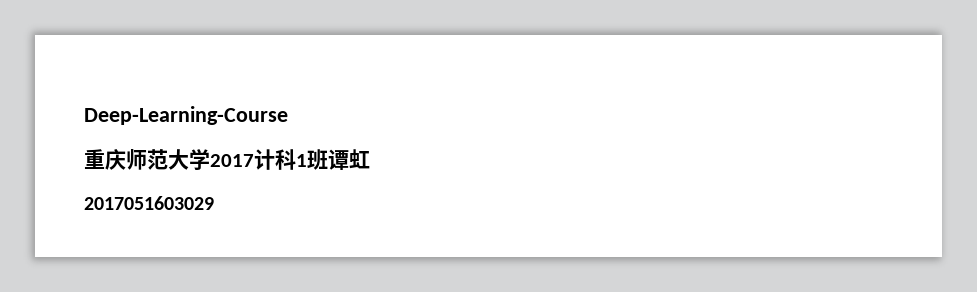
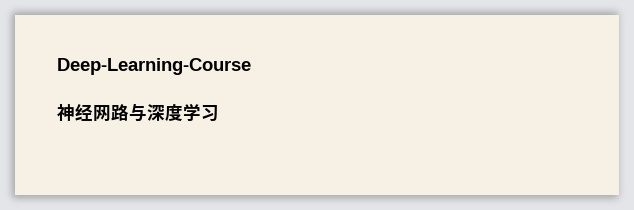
- 重庆师范大学2017计科1班谭虹
- 2017051603029
+ 神经网路与深度学习

